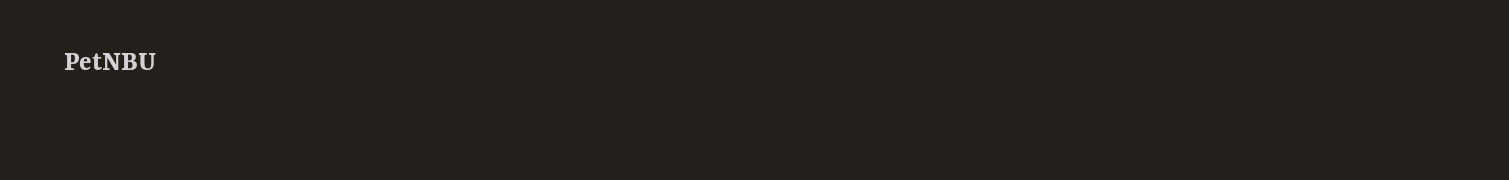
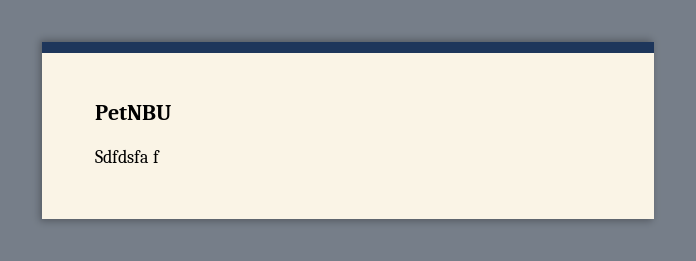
+ Sdfdsfa f

